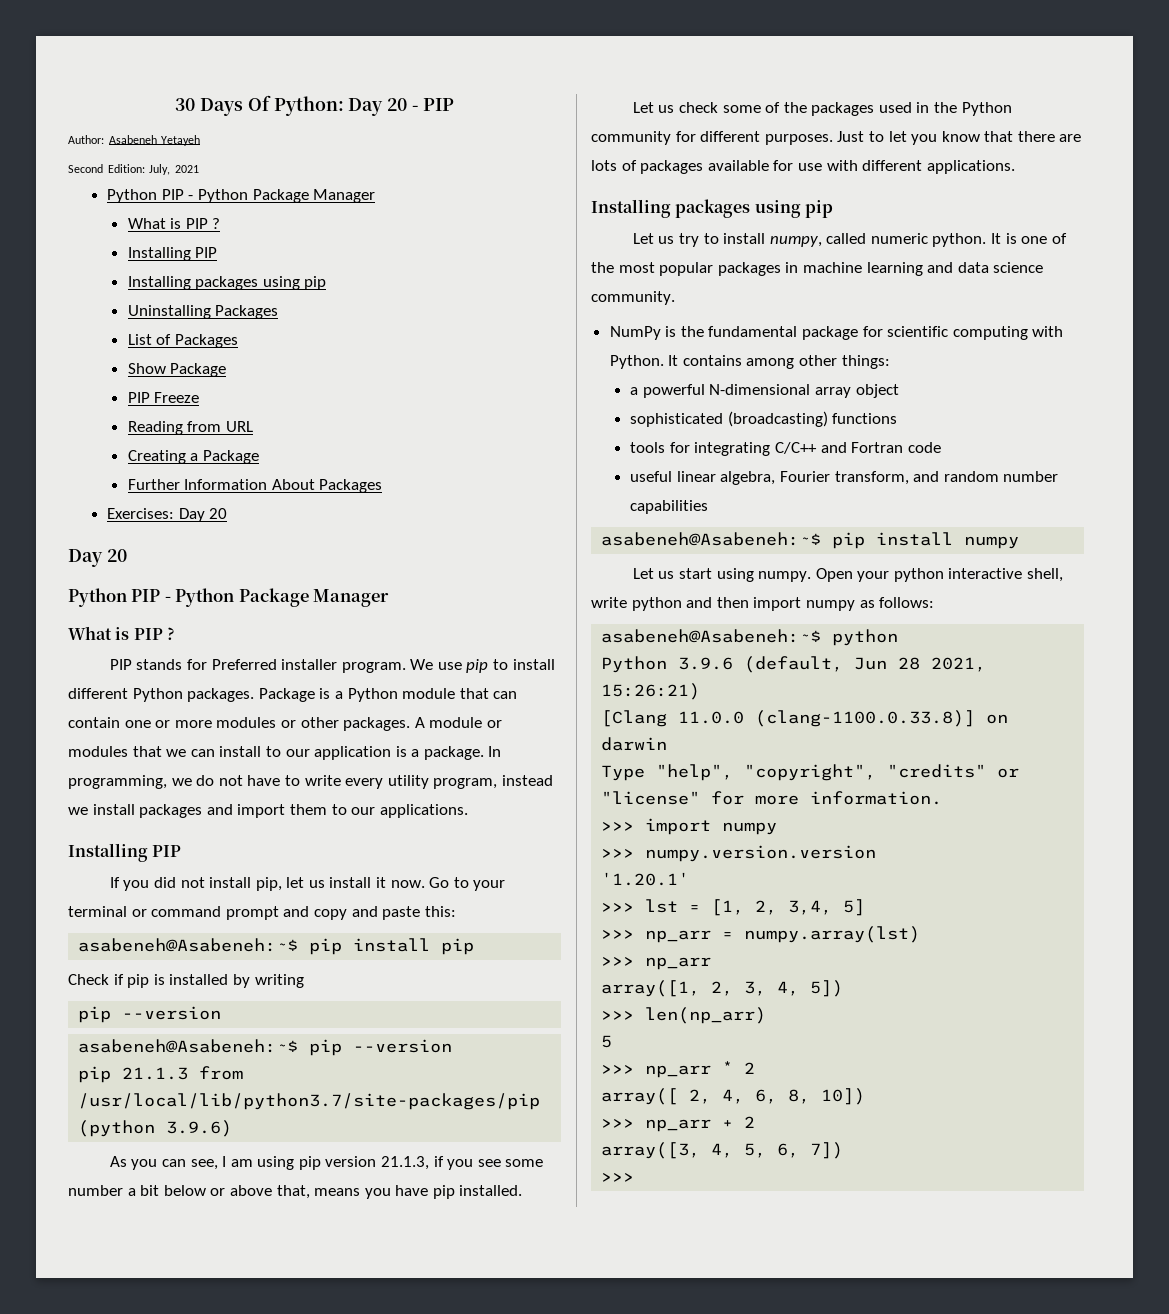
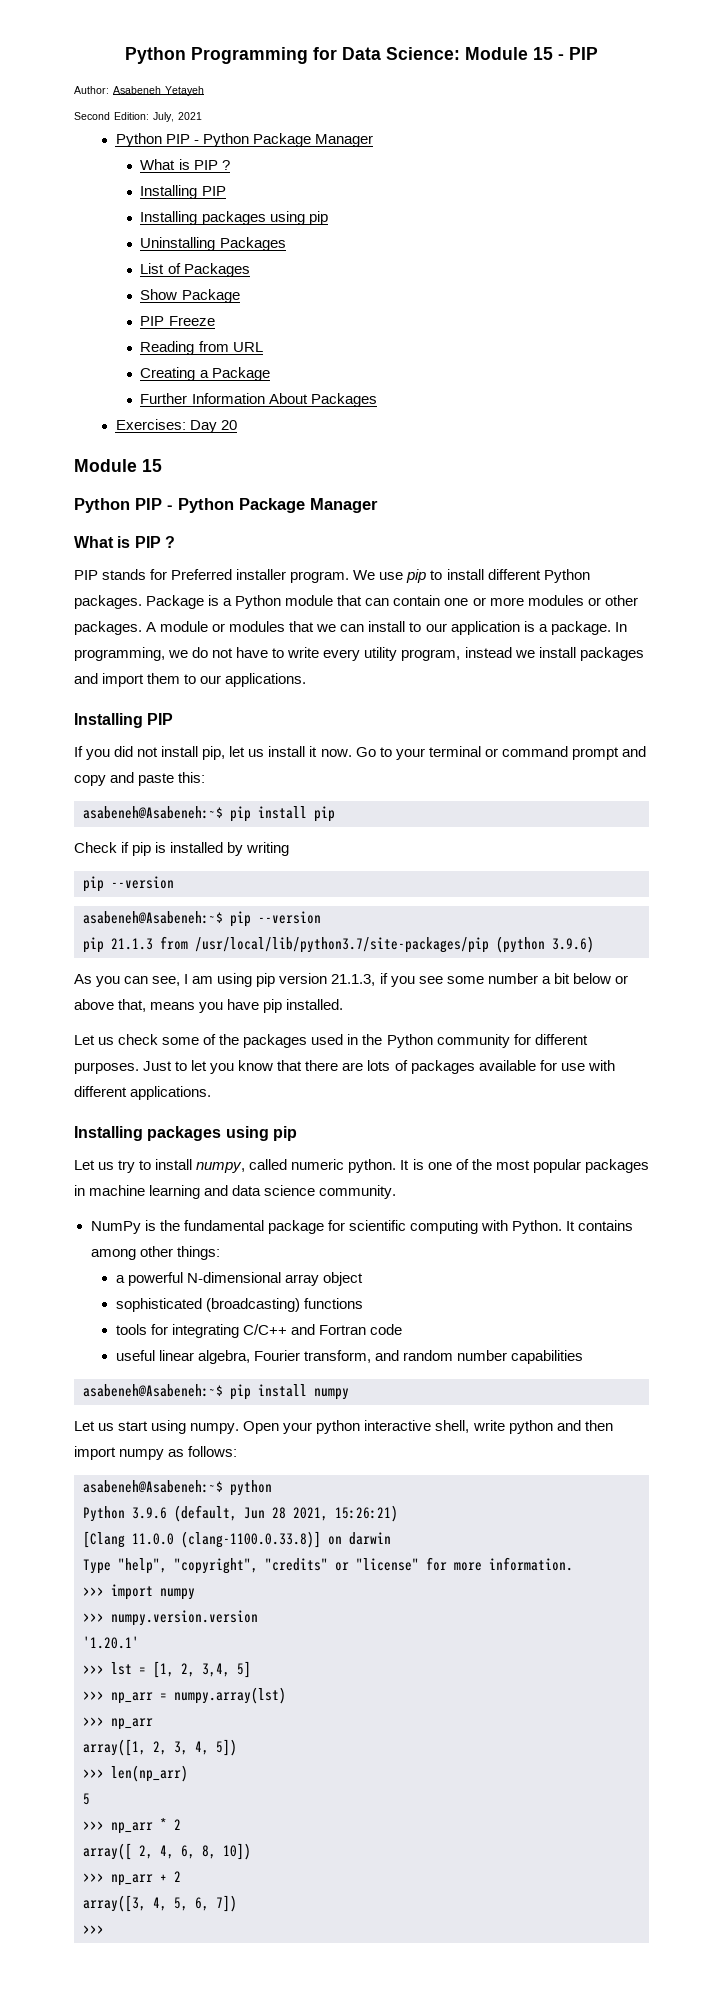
- 30 Days Of Python: Day 20 - PIP
+ Python Programming for Data Science: Module 15 - PIP
  Exercises: Day 20
- Day 20
+ Module 15

